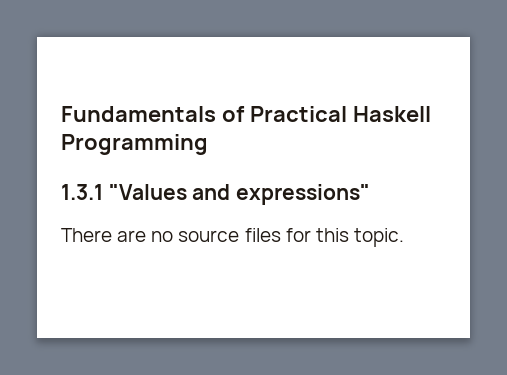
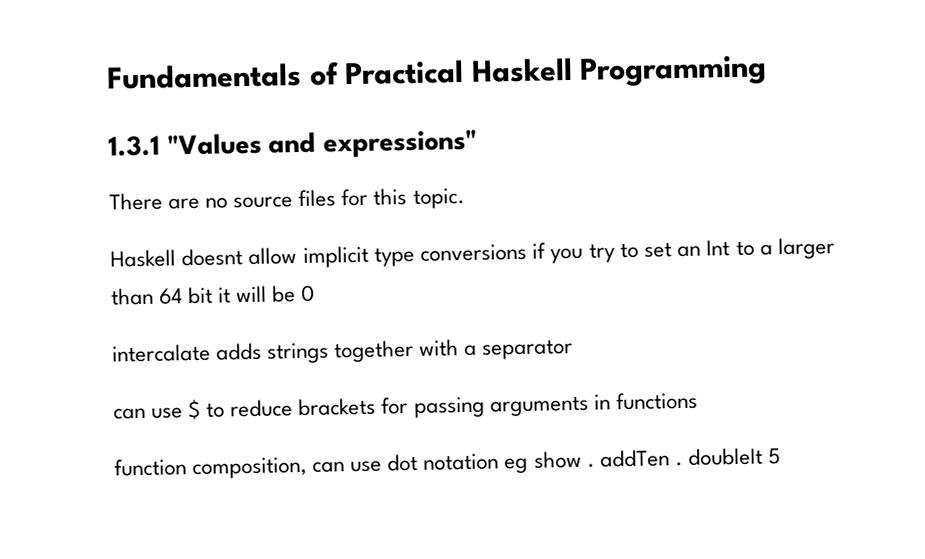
+ Haskell doesnt allow implicit type conversions if you try to set an Int to a larger than 64 bit it will be 0
+ intercalate adds strings together with a separator
+ can use $ to reduce brackets for passing arguments in functions
+ function composition, can use dot notation eg show . addTen . doubleIt 5

